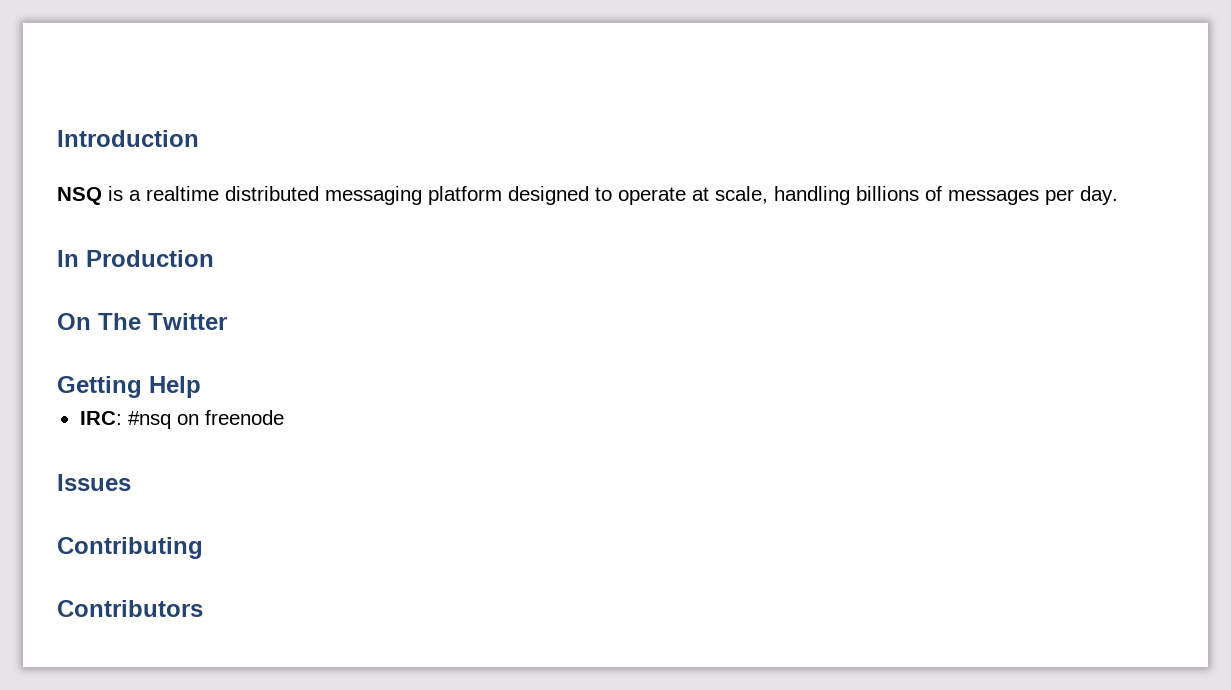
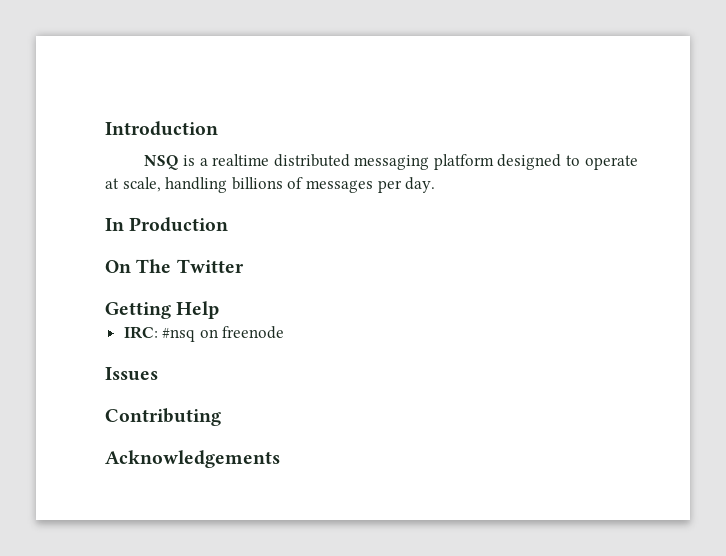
- Contributors
+ Acknowledgements

